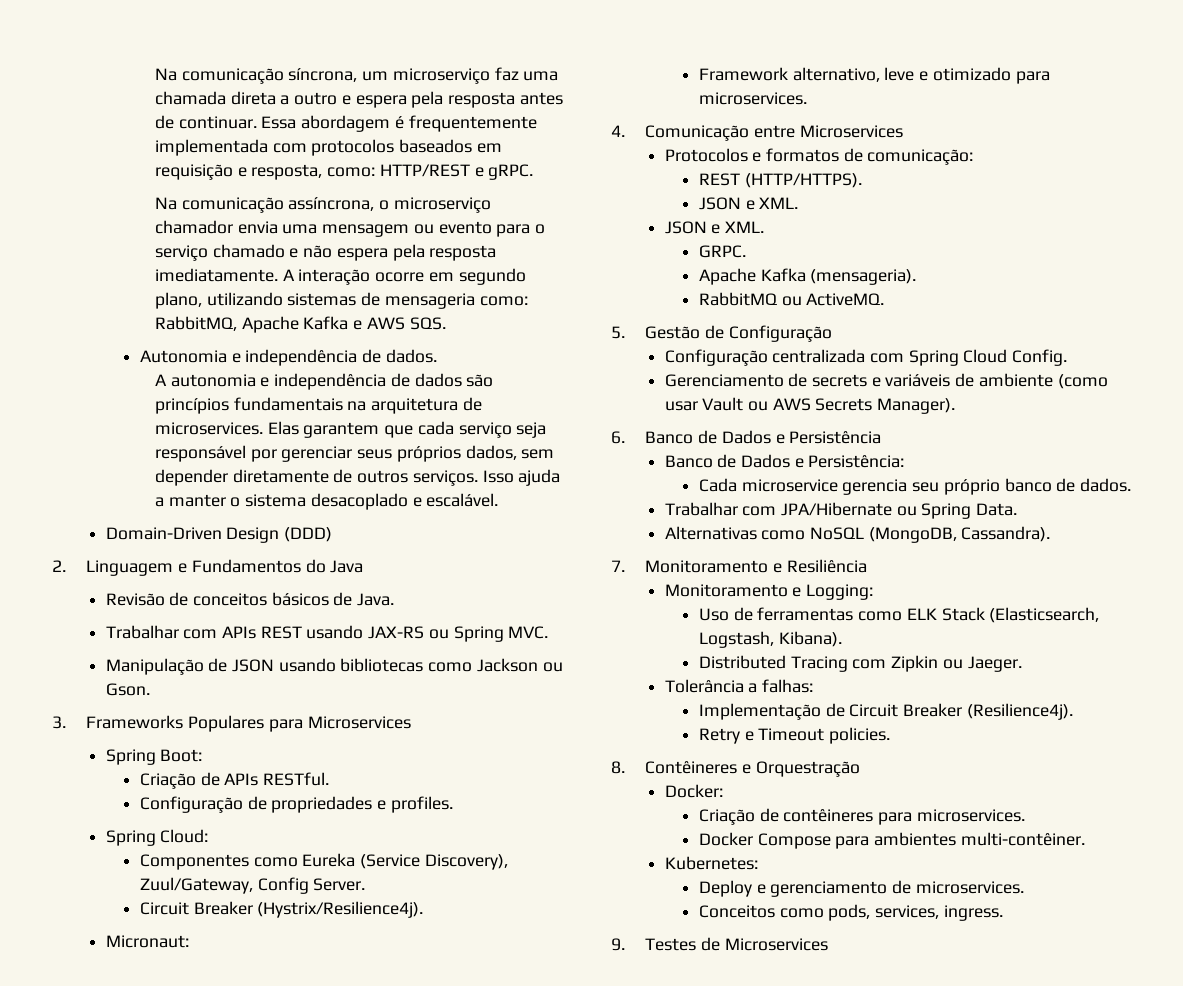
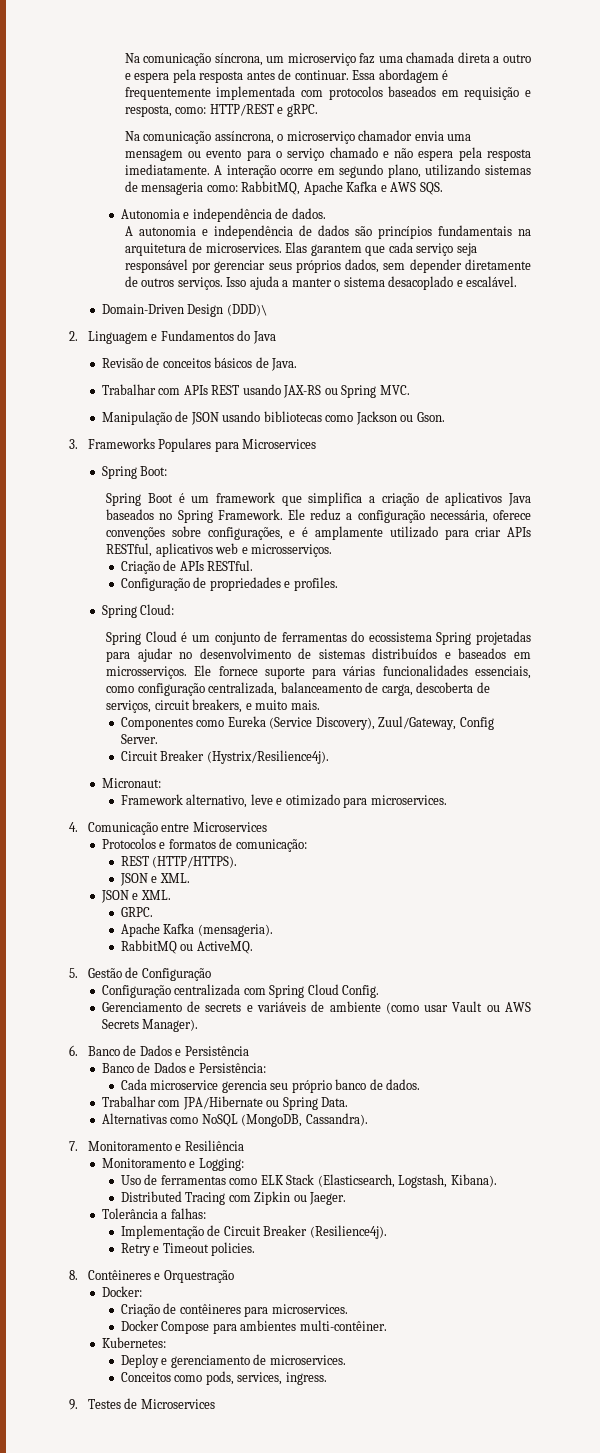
- Domain-Driven Design (DDD)
+ Domain-Driven Design (DDD)\
+ Spring Boot é um framework que simplifica a criação de aplicativos Java baseados no Spring Framework. Ele reduz a configuração necessária, oferece convenções sobre configurações, e é amplamente utilizado para criar APIs RESTful, aplicativos web e microsserviços.
+ Spring Cloud é um conjunto de ferramentas do ecossistema Spring projetadas para ajudar no desenvolvimento de sistemas distribuídos e baseados em microsserviços. Ele fornece suporte para várias funcionalidades essenciais, como configuração centralizada, balanceamento de carga, descoberta de serviços, circuit breakers, e muito mais.

